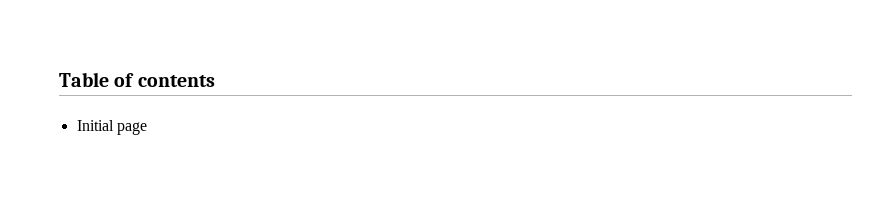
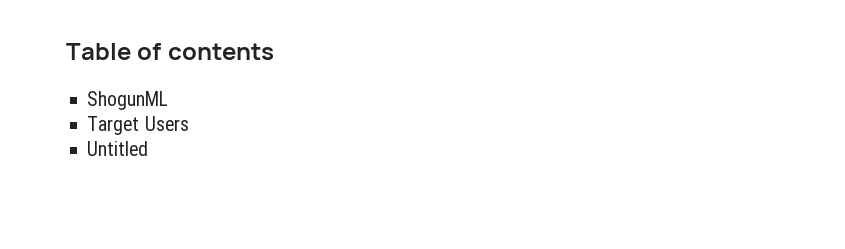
- Initial page
+ ShogunML
+ Target Users
+ Untitled

